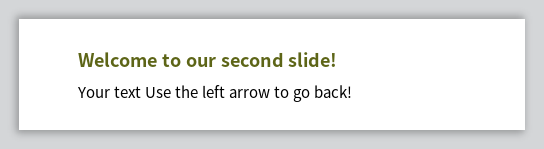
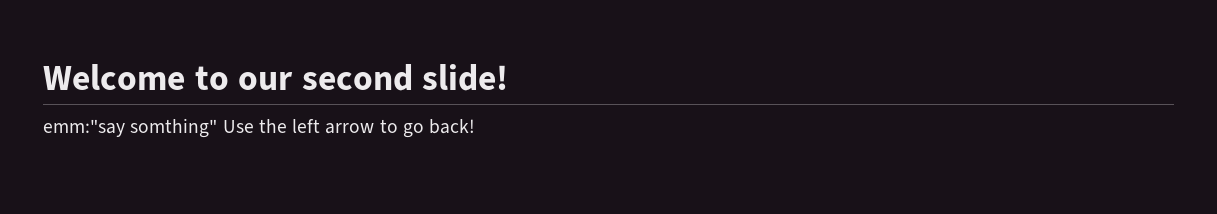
- Your text Use the left arrow to go back!
+ emm:"say somthing" Use the left arrow to go back!

